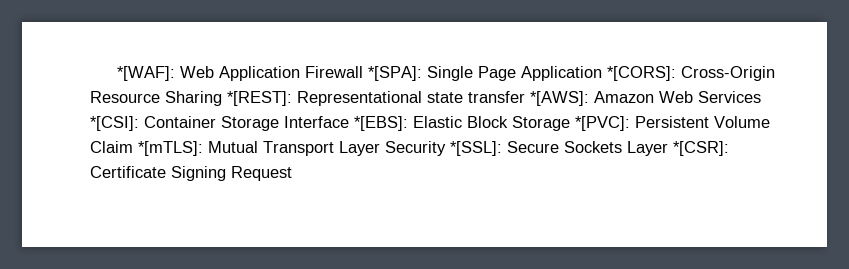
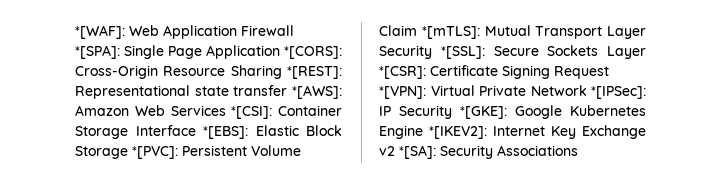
- *[WAF]: Web Application Firewall *[SPA]: Single Page Application *[CORS]: Cross-Origin Resource Sharing *[REST]: Representational state transfer *[AWS]: Amazon Web Services *[CSI]: Container Storage Interface *[EBS]: Elastic Block Storage *[PVC]: Persistent Volume Claim *[mTLS]: Mutual Transport Layer Security *[SSL]: Secure Sockets Layer *[CSR]: Certificate Signing Request
+ *[WAF]: Web Application Firewall *[SPA]: Single Page Application *[CORS]: Cross-Origin Resource Sharing *[REST]: Representational state transfer *[AWS]: Amazon Web Services *[CSI]: Container Storage Interface *[EBS]: Elastic Block Storage *[PVC]: Persistent Volume Claim *[mTLS]: Mutual Transport Layer Security *[SSL]: Secure Sockets Layer *[CSR]: Certificate Signing Request *[VPN]: Virtual Private Network *[IPSec]: IP Security *[GKE]: Google Kubernetes Engine *[IKEV2]: Internet Key Exchange v2 *[SA]: Security Associations

